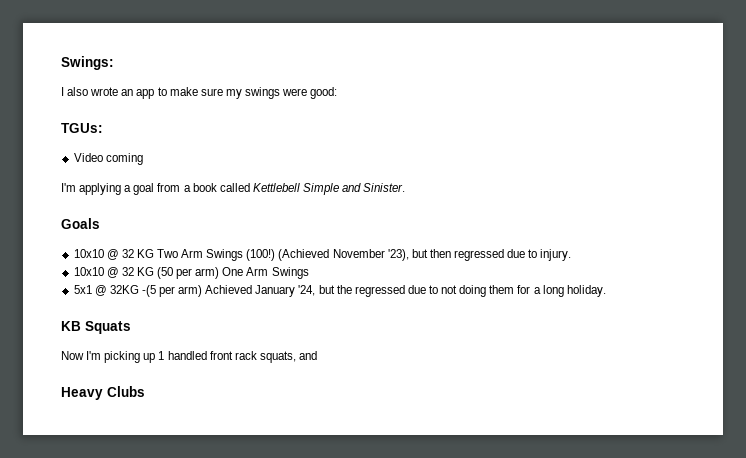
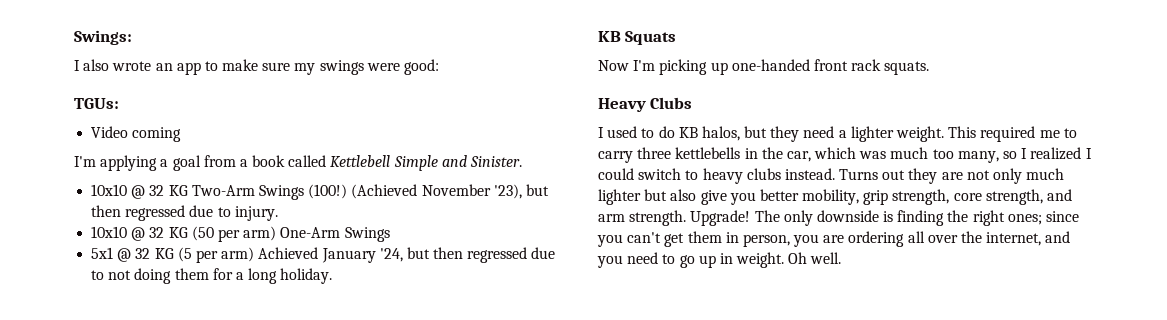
- Goals
- 10x10 @ 32 KG Two Arm Swings (100!)
+ 10x10 @ 32 KG Two-Arm Swings (100!)
- 10x10 @ 32 KG (50 per arm) One Arm Swings
+ 10x10 @ 32 KG (50 per arm) One-Arm Swings
- 5x1 @ 32KG -(5 per arm) Achieved January '24, but the regressed due to not doing them for a long holiday.
+ 5x1 @ 32 KG (5 per arm) Achieved January '24, but then regressed due to not doing them for a long holiday.
- Now I'm picking up 1 handled front rack squats, and
+ Now I'm picking up one-handed front rack squats.
  Heavy Clubs
+ I used to do KB halos, but they need a lighter weight. This required me to carry three kettlebells in the car, which was much too many, so I realized I could switch to heavy clubs instead. Turns out they are not only much lighter but also give you better mobility, grip strength, core strength, and arm strength. Upgrade! The only downside is finding the right ones; since you can't get them in person, you are ordering all over the internet, and you need to go up in weight. Oh well.

